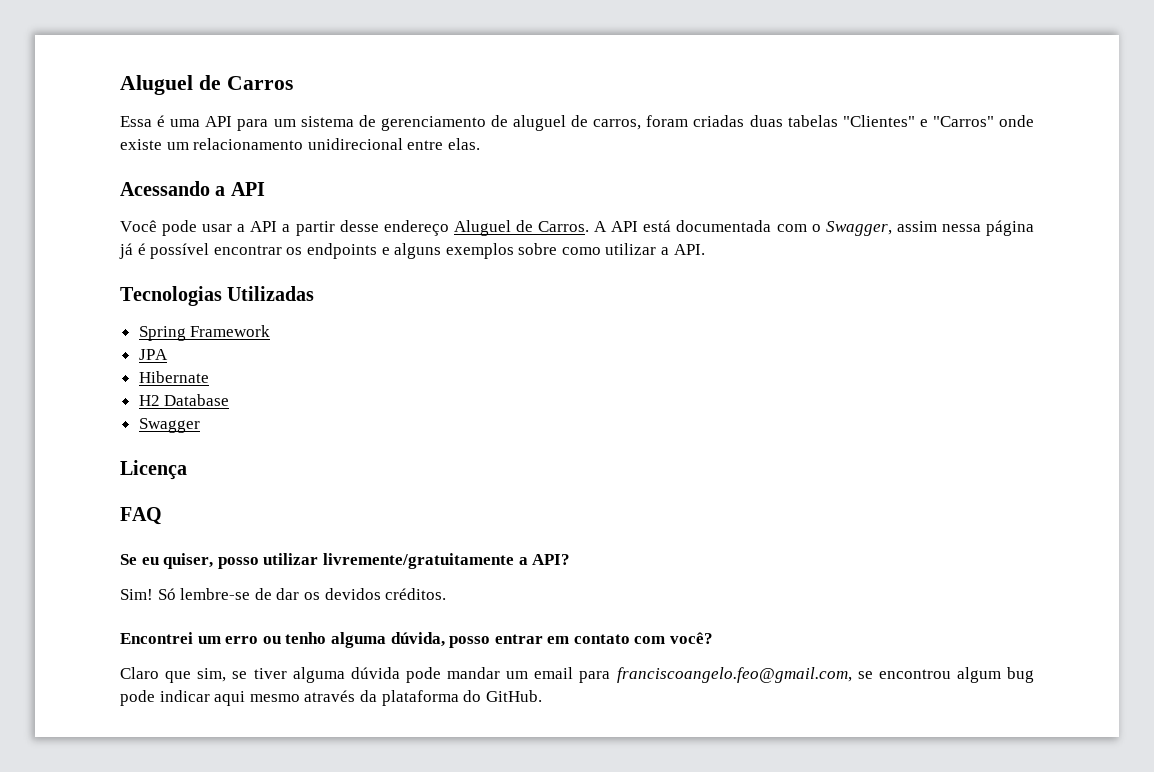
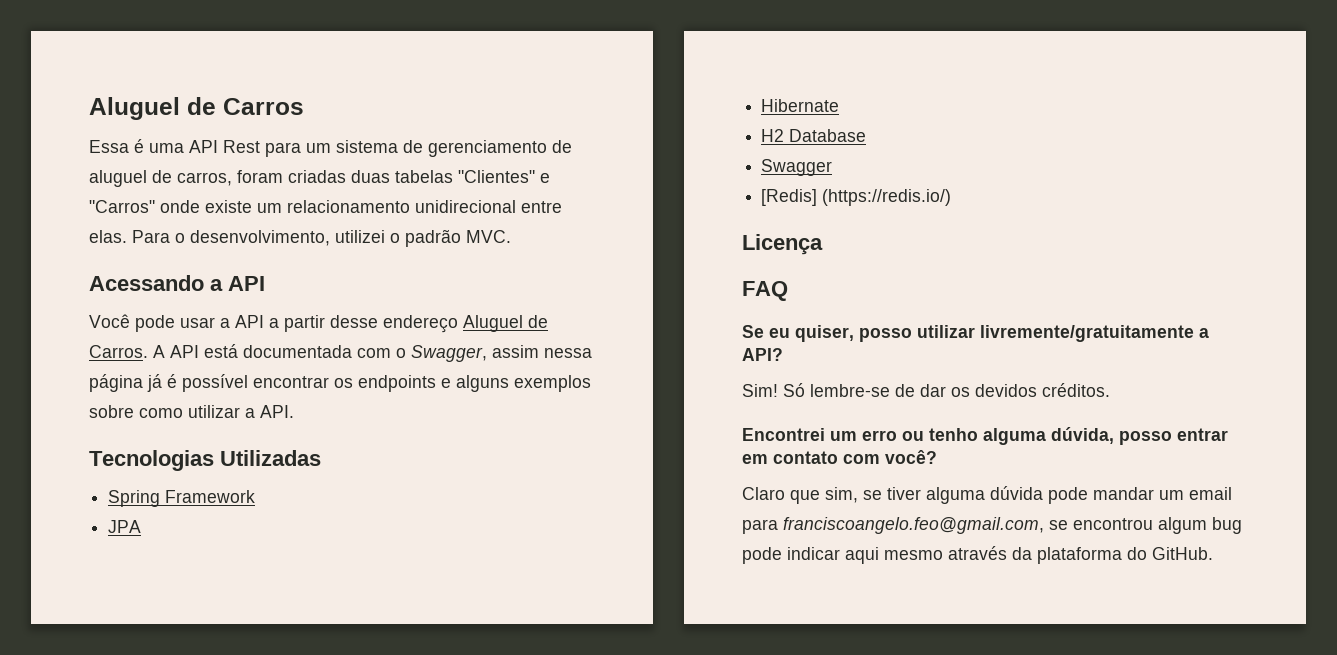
- Essa é uma API para um sistema de gerenciamento de aluguel de carros, foram criadas duas tabelas "Clientes" e "Carros" onde existe um relacionamento unidirecional entre elas.
+ Essa é uma API Rest para um sistema de gerenciamento de aluguel de carros, foram criadas duas tabelas "Clientes" e "Carros" onde existe um relacionamento unidirecional entre elas. Para o desenvolvimento, utilizei o padrão MVC.
+ [Redis] (https://redis.io/)

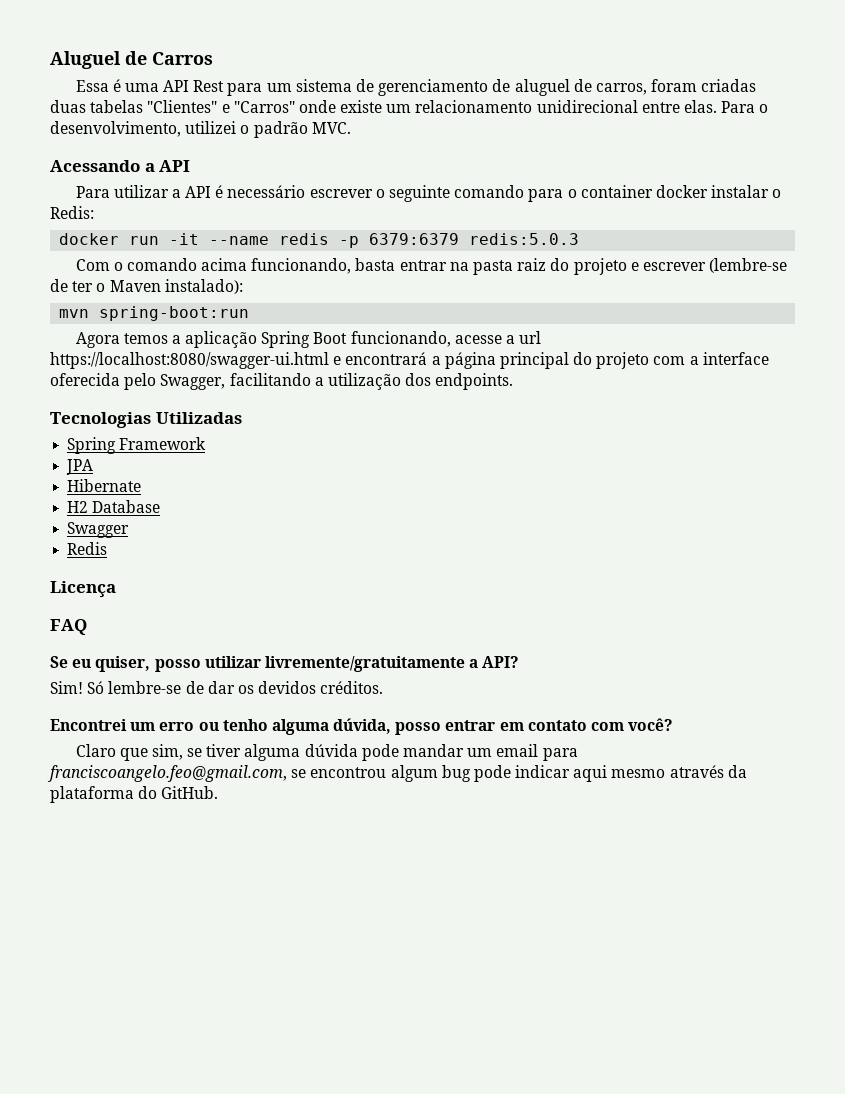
- Você pode usar a API a partir desse endereço Aluguel de Carros. A API está documentada com o Swagger, assim nessa página já é possível encontrar os endpoints e alguns exemplos sobre como utilizar a API.
+ Para utilizar a API é necessário escrever o seguinte comando para o container docker instalar o Redis:
+ docker run -it --name redis -p 6379:6379 redis:5.0.3
+ Com o comando acima funcionando, basta entrar na pasta raiz do projeto e escrever (lembre-se de ter o Maven instalado):
+ mvn spring-boot:run
+ Agora temos a aplicação Spring Boot funcionando, acesse a url https://localhost:8080/swagger-ui.html e encontrará a página principal do projeto com a interface oferecida pelo Swagger, facilitando a utilização dos endpoints.
- [Redis] (https://redis.io/)
+ Redis

